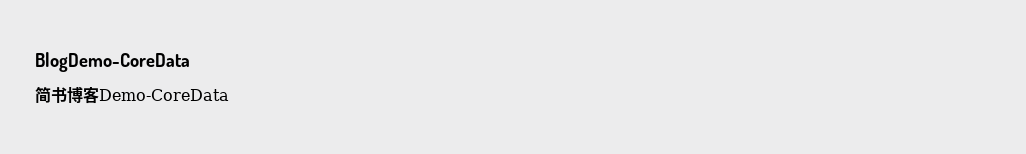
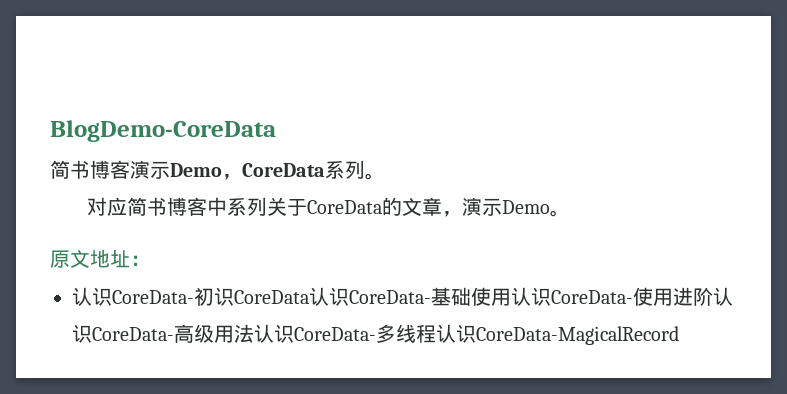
- 简书博客Demo-CoreData
+ 简书博客演示Demo，CoreData系列。
+ 对应简书博客中系列关于CoreData的文章，演示Demo。
+ 原文地址：
+ 认识CoreData-初识CoreData认识CoreData-基础使用认识CoreData-使用进阶认识CoreData-高级用法认识CoreData-多线程认识CoreData-MagicalRecord

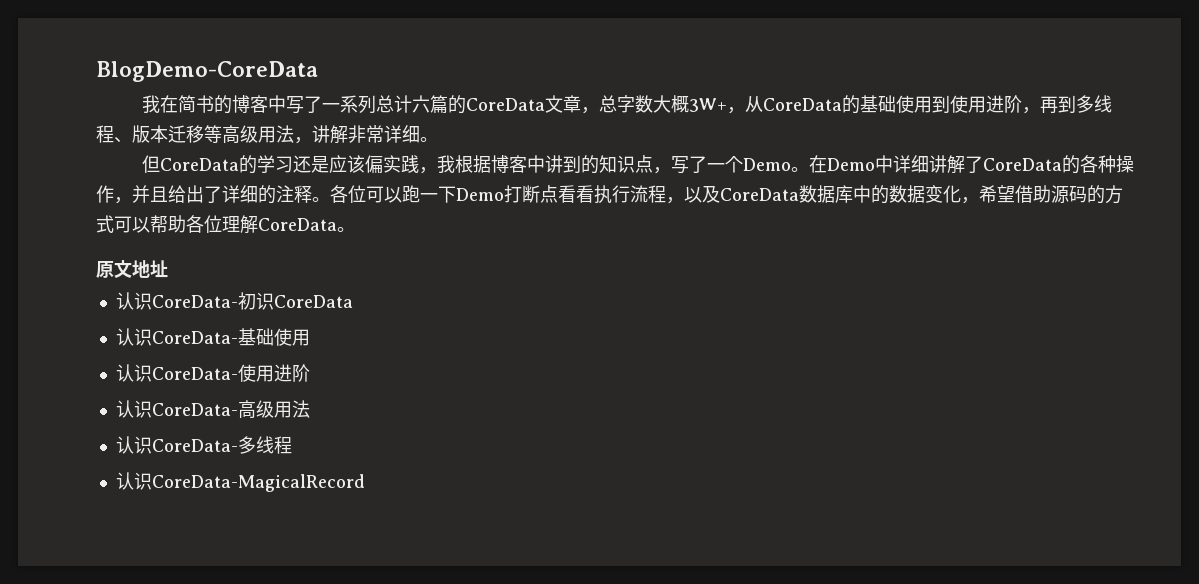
- 简书博客演示Demo，CoreData系列。
- 对应简书博客中系列关于CoreData的文章，演示Demo。
+ 我在简书的博客中写了一系列总计六篇的CoreData文章，总字数大概3W+，从CoreData的基础使用到使用进阶，再到多线程、版本迁移等高级用法，讲解非常详细。
+ 但CoreData的学习还是应该偏实践，我根据博客中讲到的知识点，写了一个Demo。在Demo中详细讲解了CoreData的各种操作，并且给出了详细的注释。各位可以跑一下Demo打断点看看执行流程，以及CoreData数据库中的数据变化，希望借助源码的方式可以帮助各位理解CoreData。
- 原文地址：
+ 原文地址
- 认识CoreData-初识CoreData认识CoreData-基础使用认识CoreData-使用进阶认识CoreData-高级用法认识CoreData-多线程认识CoreData-MagicalRecord
+ 认识CoreData-初识CoreData
+ 认识CoreData-基础使用
+ 认识CoreData-使用进阶
+ 认识CoreData-高级用法
+ 认识CoreData-多线程
+ 认识CoreData-MagicalRecord

